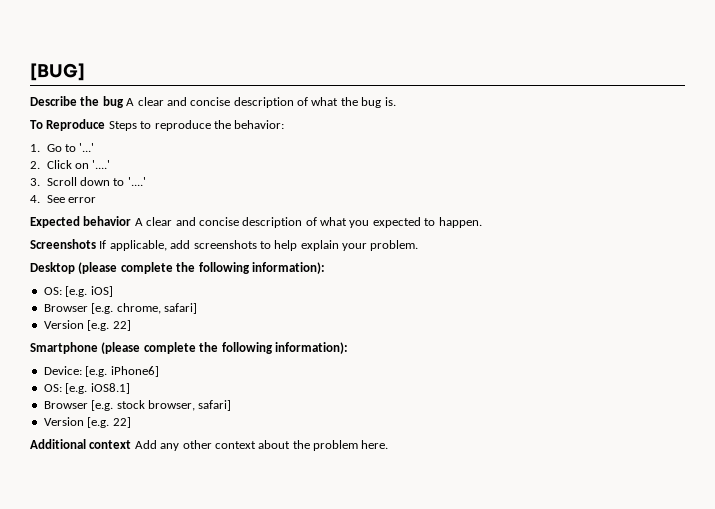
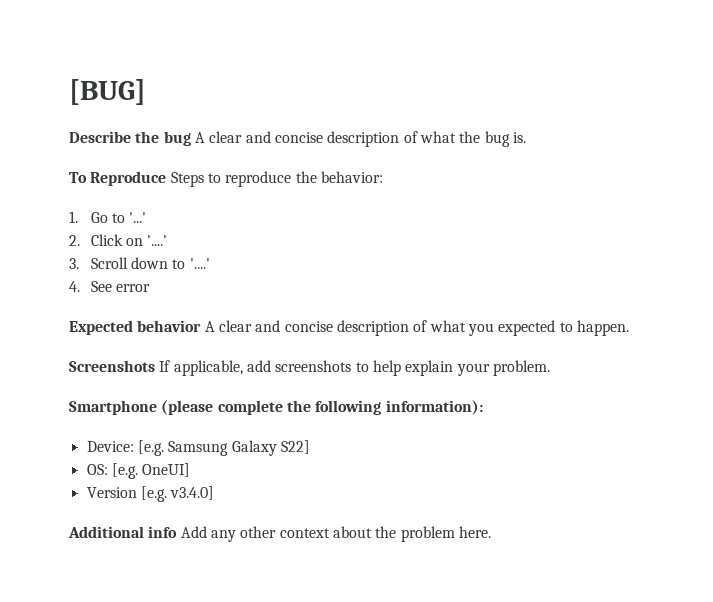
- Desktop (please complete the following information):
- OS: [e.g. iOS]
- Browser [e.g. chrome, safari]
- Version [e.g. 22]
- Device: [e.g. iPhone6]
- OS: [e.g. iOS8.1]
- Browser [e.g. stock browser, safari]
- Version [e.g. 22]
+ Device: [e.g. Samsung Galaxy S22]
+ OS: [e.g. OneUI]
+ Version [e.g. v3.4.0]
- Additional context Add any other context about the problem here.
+ Additional info Add any other context about the problem here.

